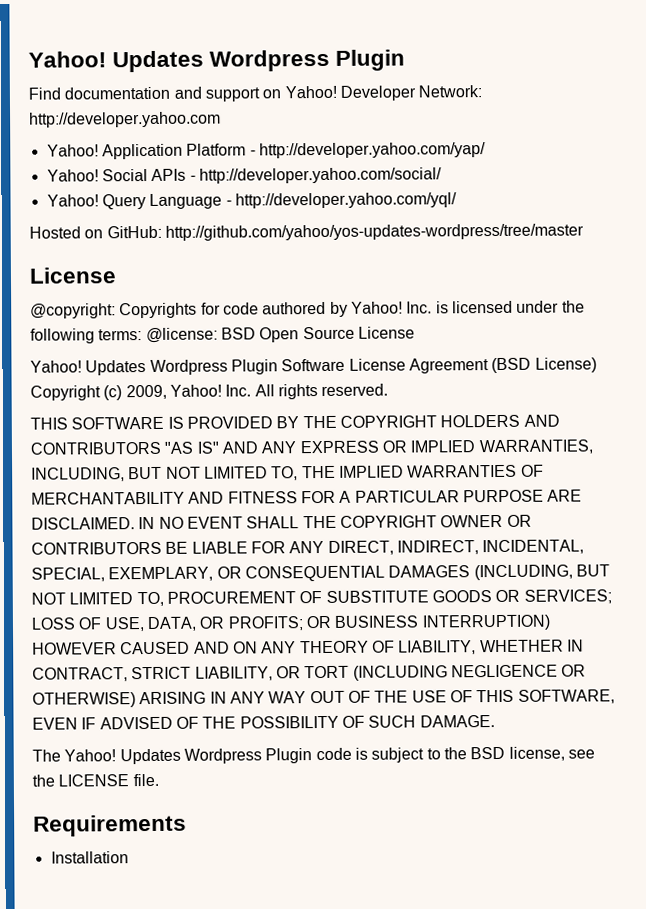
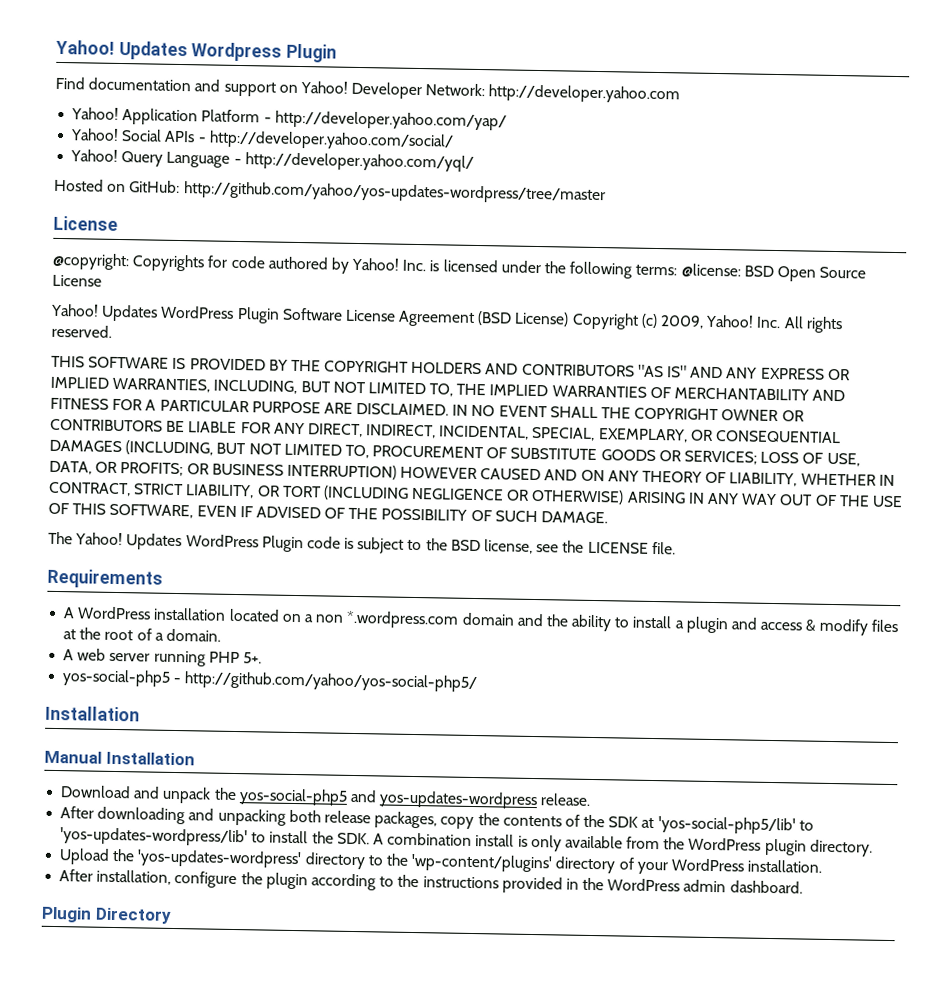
- Updates Wordpress Plugin Software License Agreement (BSD License) Copyright (c) 2009, Yahoo!
+ Updates WordPress Plugin Software License Agreement (BSD License) Copyright (c) 2009, Yahoo!
- Updates Wordpress Plugin code is subject to the BSD license, see the LICENSE file.
+ Updates WordPress Plugin code is subject to the BSD license, see the LICENSE file.
+ A WordPress installation located on a non *.wordpress.com domain and the ability to install a plugin and access & modify files at the root of a domain.
+ A web server running PHP 5+.
+ yos-social-php5 - http://github.com/yahoo/yos-social-php5/
  Installation
+ Manual Installation
+ Download and unpack the yos-social-php5 and yos-updates-wordpress release.
+ After downloading and unpacking both release packages, copy the contents of the SDK at 'yos-social-php5/lib' to 'yos-updates-wordpress/lib' to install the SDK. A combination install is only available from the WordPress plugin directory.
+ Upload the 'yos-updates-wordpress' directory to the 'wp-content/plugins' directory of your WordPress installation.
+ After installation, configure the plugin according to the instructions provided in the WordPress admin dashboard.
+ Plugin Directory

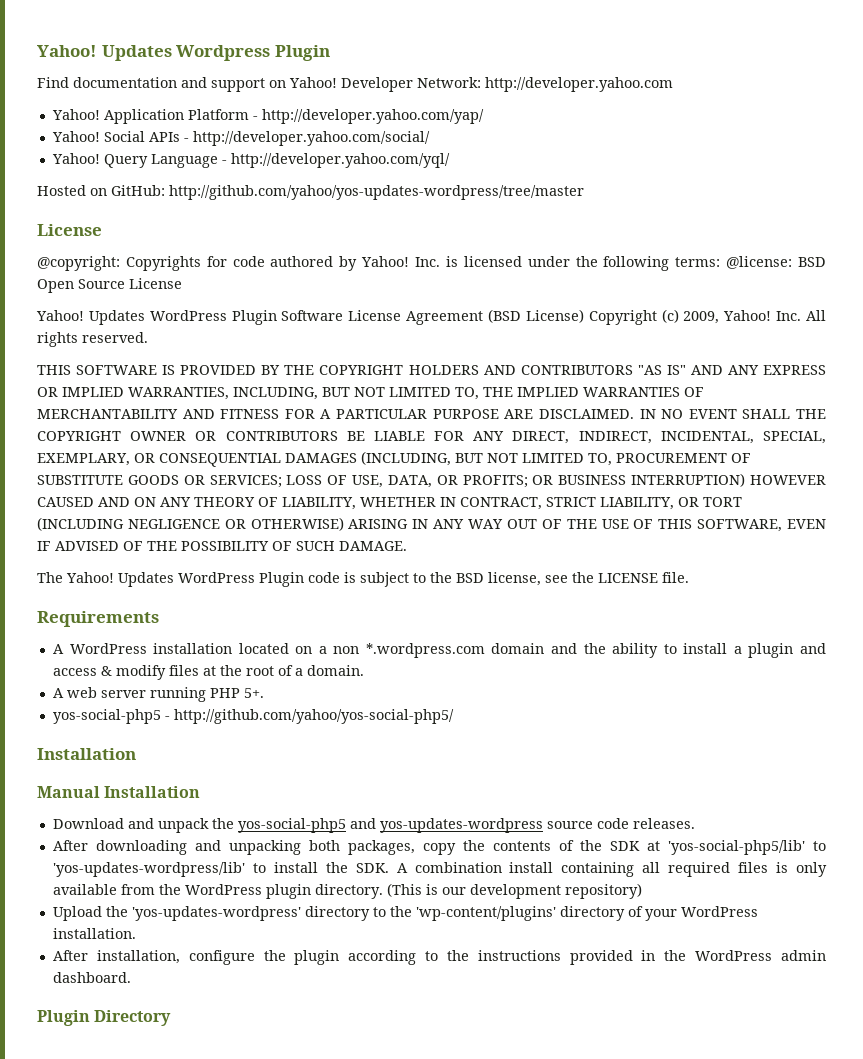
- Download and unpack the yos-social-php5 and yos-updates-wordpress release.
+ Download and unpack the yos-social-php5 and yos-updates-wordpress source code releases.
- After downloading and unpacking both release packages, copy the contents of the SDK at 'yos-social-php5/lib' to 'yos-updates-wordpress/lib' to install the SDK. A combination install is only available from the WordPress plugin directory.
+ After downloading and unpacking both packages, copy the contents of the SDK at 'yos-social-php5/lib' to 'yos-updates-wordpress/lib' to install the SDK. A combination install containing all required files is only available from the WordPress plugin directory. (This is our development repository)

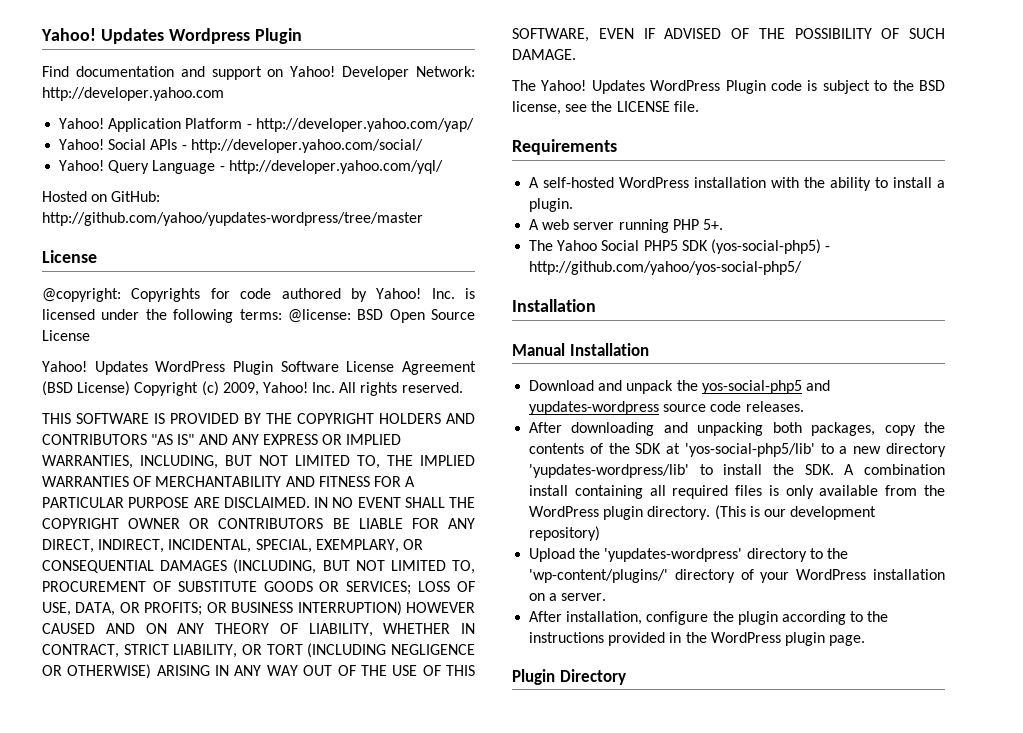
- Hosted on GitHub: http://github.com/yahoo/yos-updates-wordpress/tree/master
+ Hosted on GitHub: http://github.com/yahoo/yupdates-wordpress/tree/master
- A WordPress installation located on a non *.wordpress.com domain and the ability to install a plugin and access & modify files at the root of a domain.
+ A self-hosted WordPress installation with the ability to install a plugin.
- yos-social-php5 - http://github.com/yahoo/yos-social-php5/
+ The Yahoo Social PHP5 SDK (yos-social-php5) - http://github.com/yahoo/yos-social-php5/
- Download and unpack the yos-social-php5 and yos-updates-wordpress source code releases.
+ Download and unpack the yos-social-php5 and yupdates-wordpress source code releases.
- After downloading and unpacking both packages, copy the contents of the SDK at 'yos-social-php5/lib' to 'yos-updates-wordpress/lib' to install the SDK. A combination install containing all required files is only available from the WordPress plugin directory.
+ After downloading and unpacking both packages, copy the contents of the SDK at 'yos-social-php5/lib' to a new directory 'yupdates-wordpress/lib' to install the SDK. A combination install containing all required files is only available from the WordPress plugin directory.
- Upload the 'yos-updates-wordpress' directory to the 'wp-content/plugins' directory of your WordPress installation.
+ Upload the 'yupdates-wordpress' directory to the 'wp-content/plugins/' directory of your WordPress installation on a server.
- After installation, configure the plugin according to the instructions provided in the WordPress admin dashboard.
+ After installation, configure the plugin according to the instructions provided in the WordPress plugin page.

